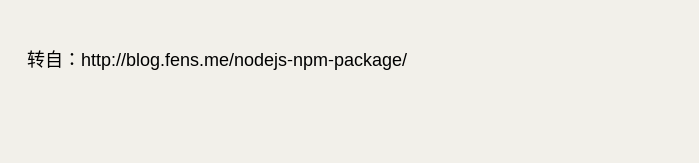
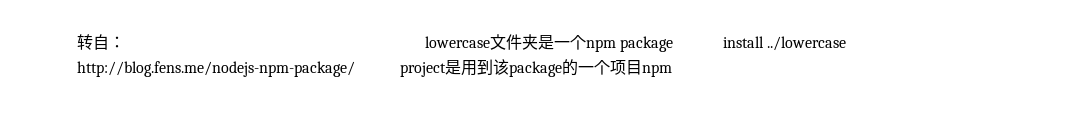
+ lowercase文件夹是一个npm package project是用到该package的一个项目npm install ../lowercase

